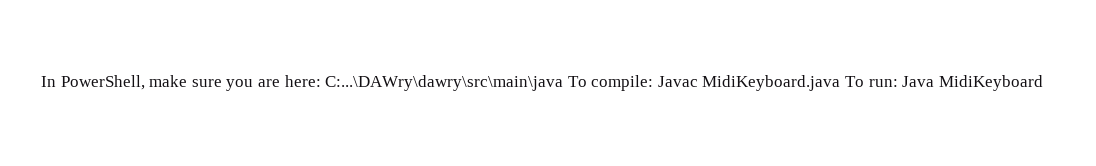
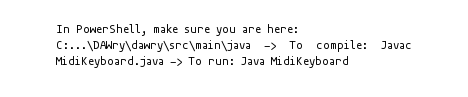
- In PowerShell, make sure you are here: C:...\DAWry\dawry\src\main\java To compile: Javac MidiKeyboard.java To run: Java MidiKeyboard
+ In PowerShell, make sure you are here: C:...\DAWry\dawry\src\main\java -> To compile: Javac MidiKeyboard.java -> To run: Java MidiKeyboard

